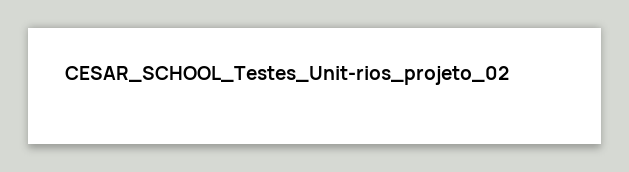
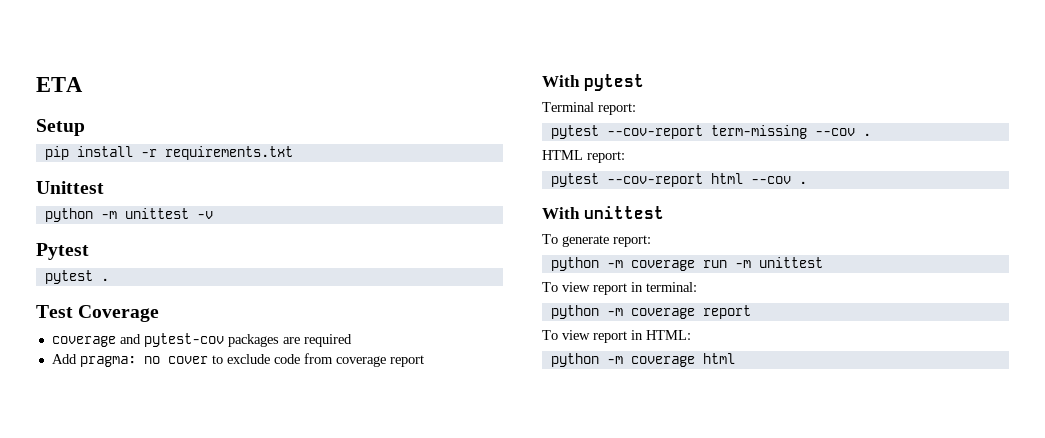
- CESAR_SCHOOL_Testes_Unit-rios_projeto_02
+ ETA
+ Setup
+ pip install -r requirements.txt
+ Unittest
+ python -m unittest -v
+ Pytest
+ pytest .
+ Test Coverage
+ coverage and pytest-cov packages are required
+ Add pragma: no cover to exclude code from coverage report
+ With pytest
+ Terminal report:
+ pytest --cov-report term-missing --cov .
+ HTML report:
+ pytest --cov-report html --cov .
+ With unittest
+ To generate report:
+ python -m coverage run -m unittest
+ To view report in terminal:
+ python -m coverage report
+ To view report in HTML:
+ python -m coverage html

